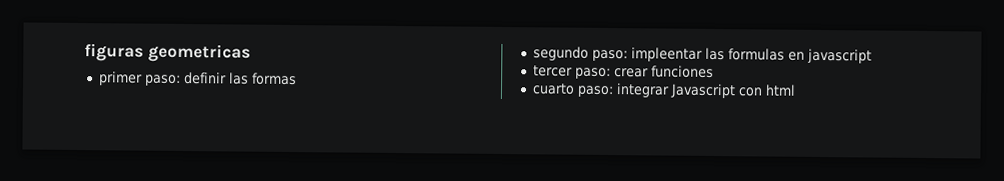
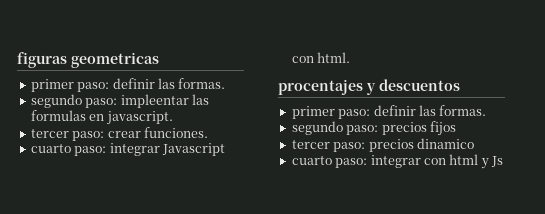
  figuras geometricas
- primer paso: definir las formas
+ primer paso: definir las formas.
- segundo paso: impleentar las formulas en javascript
+ segundo paso: impleentar las formulas en javascript.
- tercer paso: crear funciones
+ tercer paso: crear funciones.
- cuarto paso: integrar Javascript con html
+ cuarto paso: integrar Javascript con html.
+ procentajes y descuentos
+ primer paso: definir las formas.
+ segundo paso: precios fijos
+ tercer paso: precios dinamico
+ cuarto paso: integrar con html y Js

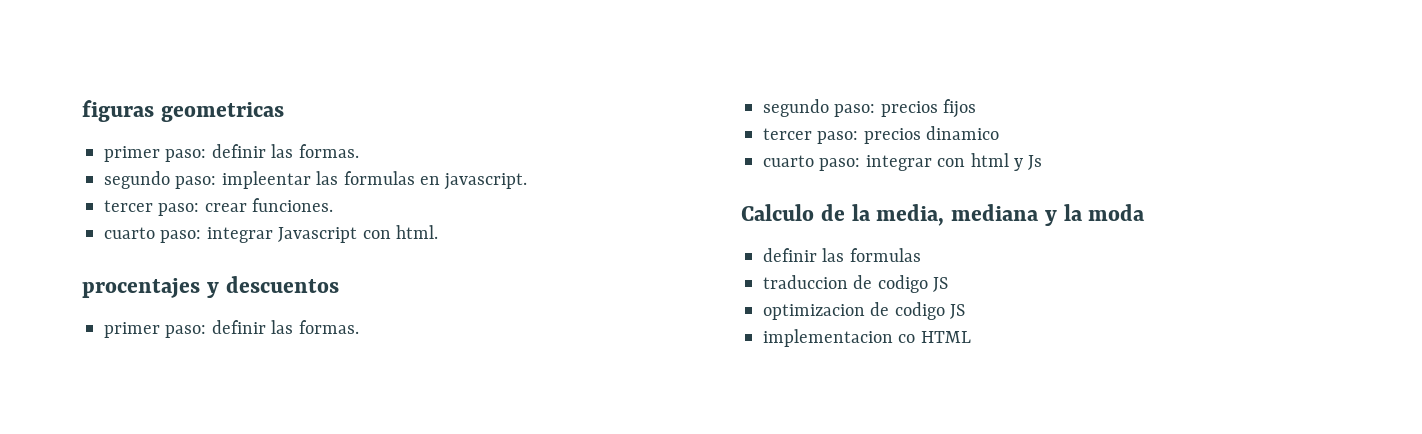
+ Calculo de la media, mediana y la moda
+ definir las formulas
+ traduccion de codigo JS
+ optimizacion de codigo JS
+ implementacion co HTML

